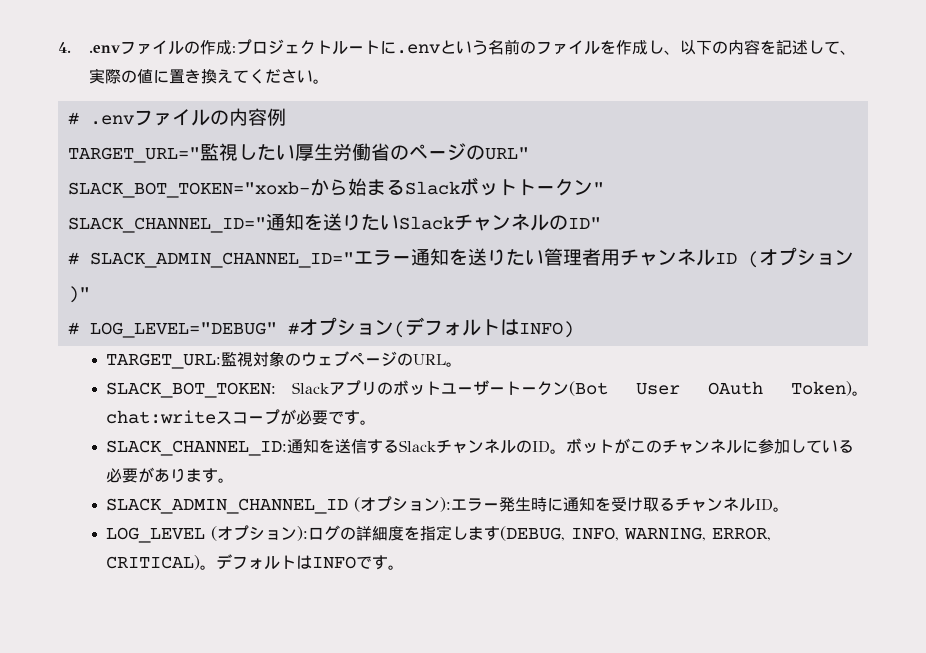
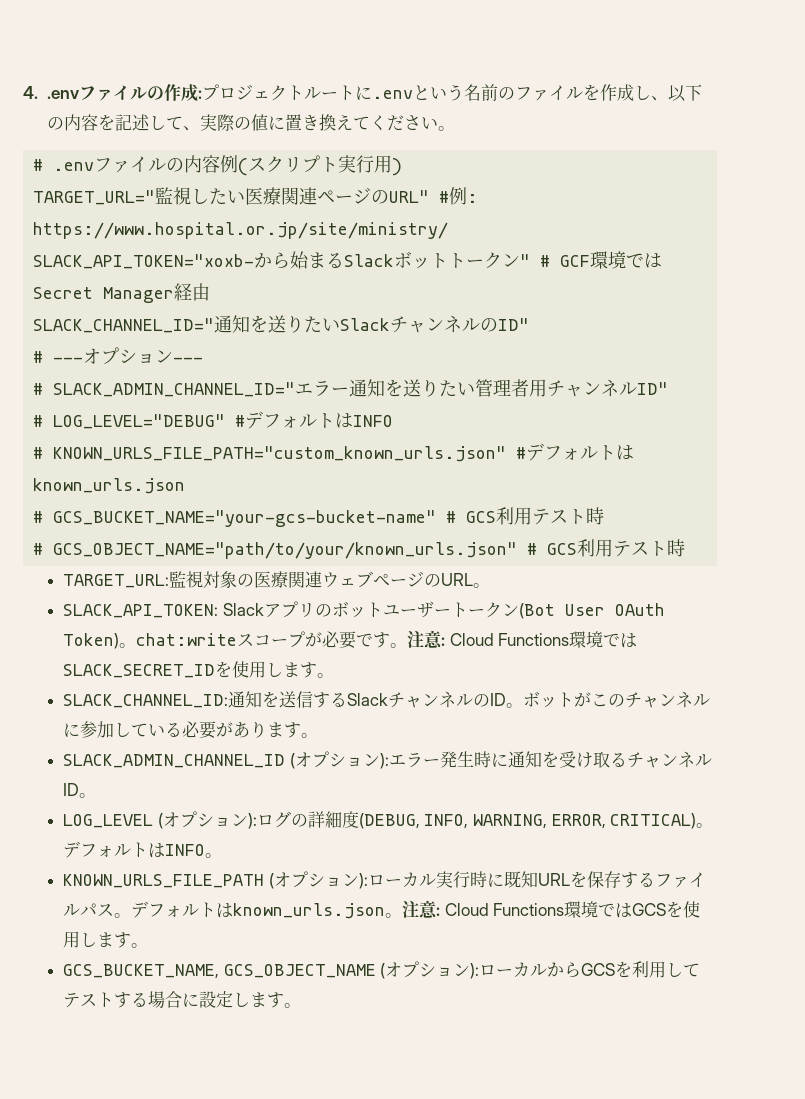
- # .envファイルの内容例
+ # .envファイルの内容例(スクリプト実行用)
- TARGET_URL="監視したい厚生労働省のページのURL"
- SLACK_BOT_TOKEN="xoxb-から始まるSlackボットトークン"
+ TARGET_URL="監視したい医療関連ページのURL" #例: https://www.hospital.or.jp/site/ministry/
+ SLACK_API_TOKEN="xoxb-から始まるSlackボットトークン" # GCF環境ではSecret Manager経由
+ # ---オプション---
- # SLACK_ADMIN_CHANNEL_ID="エラー通知を送りたい管理者用チャンネルID (オプション)"
- # LOG_LEVEL="DEBUG" #オプション(デフォルトはINFO)
+ # SLACK_ADMIN_CHANNEL_ID="エラー通知を送りたい管理者用チャンネルID"
+ # LOG_LEVEL="DEBUG" #デフォルトはINFO
+ # KNOWN_URLS_FILE_PATH="custom_known_urls.json" #デフォルトはknown_urls.json
+ # GCS_BUCKET_NAME="your-gcs-bucket-name" # GCS利用テスト時
+ # GCS_OBJECT_NAME="path/to/your/known_urls.json" # GCS利用テスト時
- TARGET_URL:監視対象のウェブページのURL。
+ TARGET_URL:監視対象の医療関連ウェブページのURL。
- SLACK_BOT_TOKEN: Slackアプリのボットユーザートークン(Bot User OAuth Token)。chat:writeスコープが必要です。
+ SLACK_API_TOKEN: Slackアプリのボットユーザートークン(Bot User OAuth Token)。chat:writeスコープが必要です。注意: Cloud Functions環境ではSLACK_SECRET_IDを使用します。
- LOG_LEVEL (オプション):ログの詳細度を指定します(DEBUG, INFO, WARNING, ERROR, CRITICAL)。
+ LOG_LEVEL (オプション):ログの詳細度(DEBUG, INFO, WARNING, ERROR, CRITICAL)。
- デフォルトはINFOです。
+ デフォルトはINFO。
+ KNOWN_URLS_FILE_PATH (オプション):ローカル実行時に既知URLを保存するファイルパス。デフォルトはknown_urls.json。注意: Cloud Functions環境ではGCSを使用します。
+ GCS_BUCKET_NAME, GCS_OBJECT_NAME (オプション):ローカルからGCSを利用してテストする場合に設定します。

